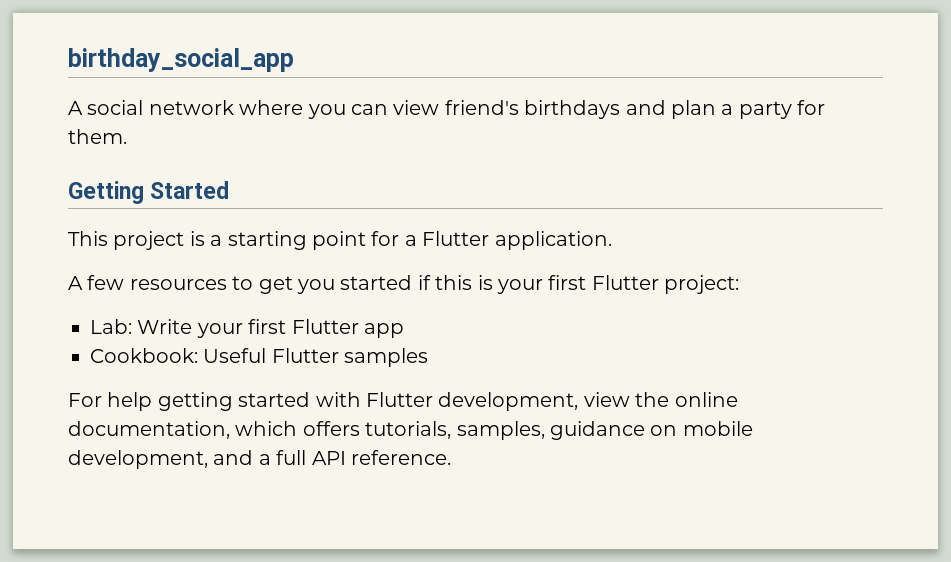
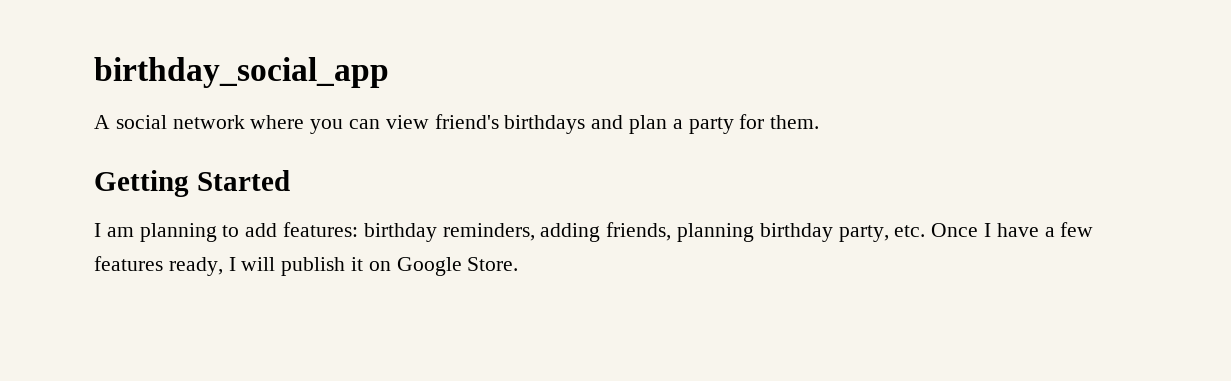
- This project is a starting point for a Flutter application.
- A few resources to get you started if this is your first Flutter project:
- Lab: Write your first Flutter app
- Cookbook: Useful Flutter samples
- For help getting started with Flutter development, view the online documentation, which offers tutorials, samples, guidance on mobile development, and a full API reference.
+ I am planning to add features: birthday reminders, adding friends, planning birthday party, etc. Once I have a few features ready, I will publish it on Google Store.

